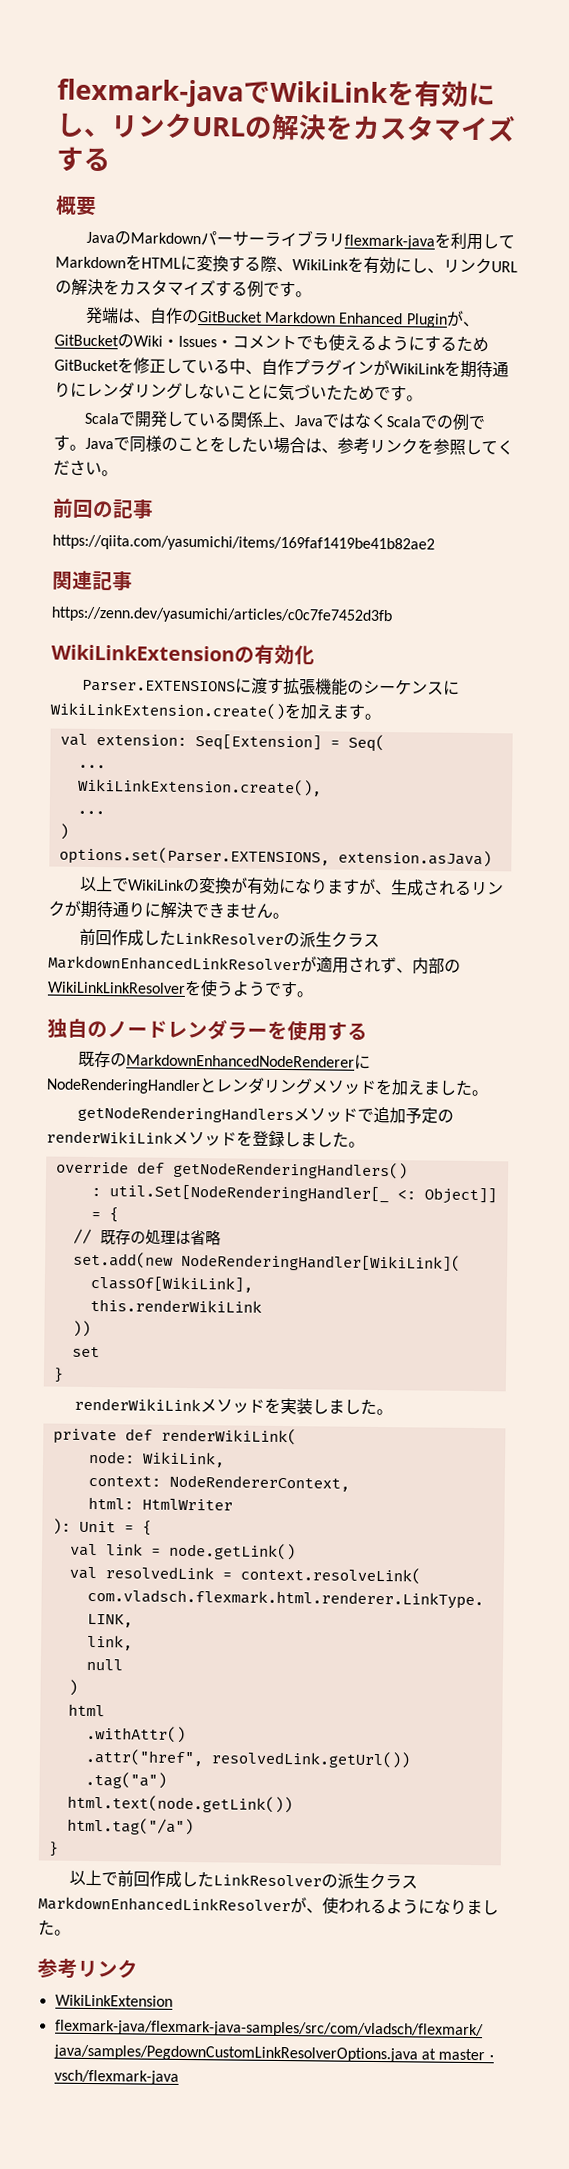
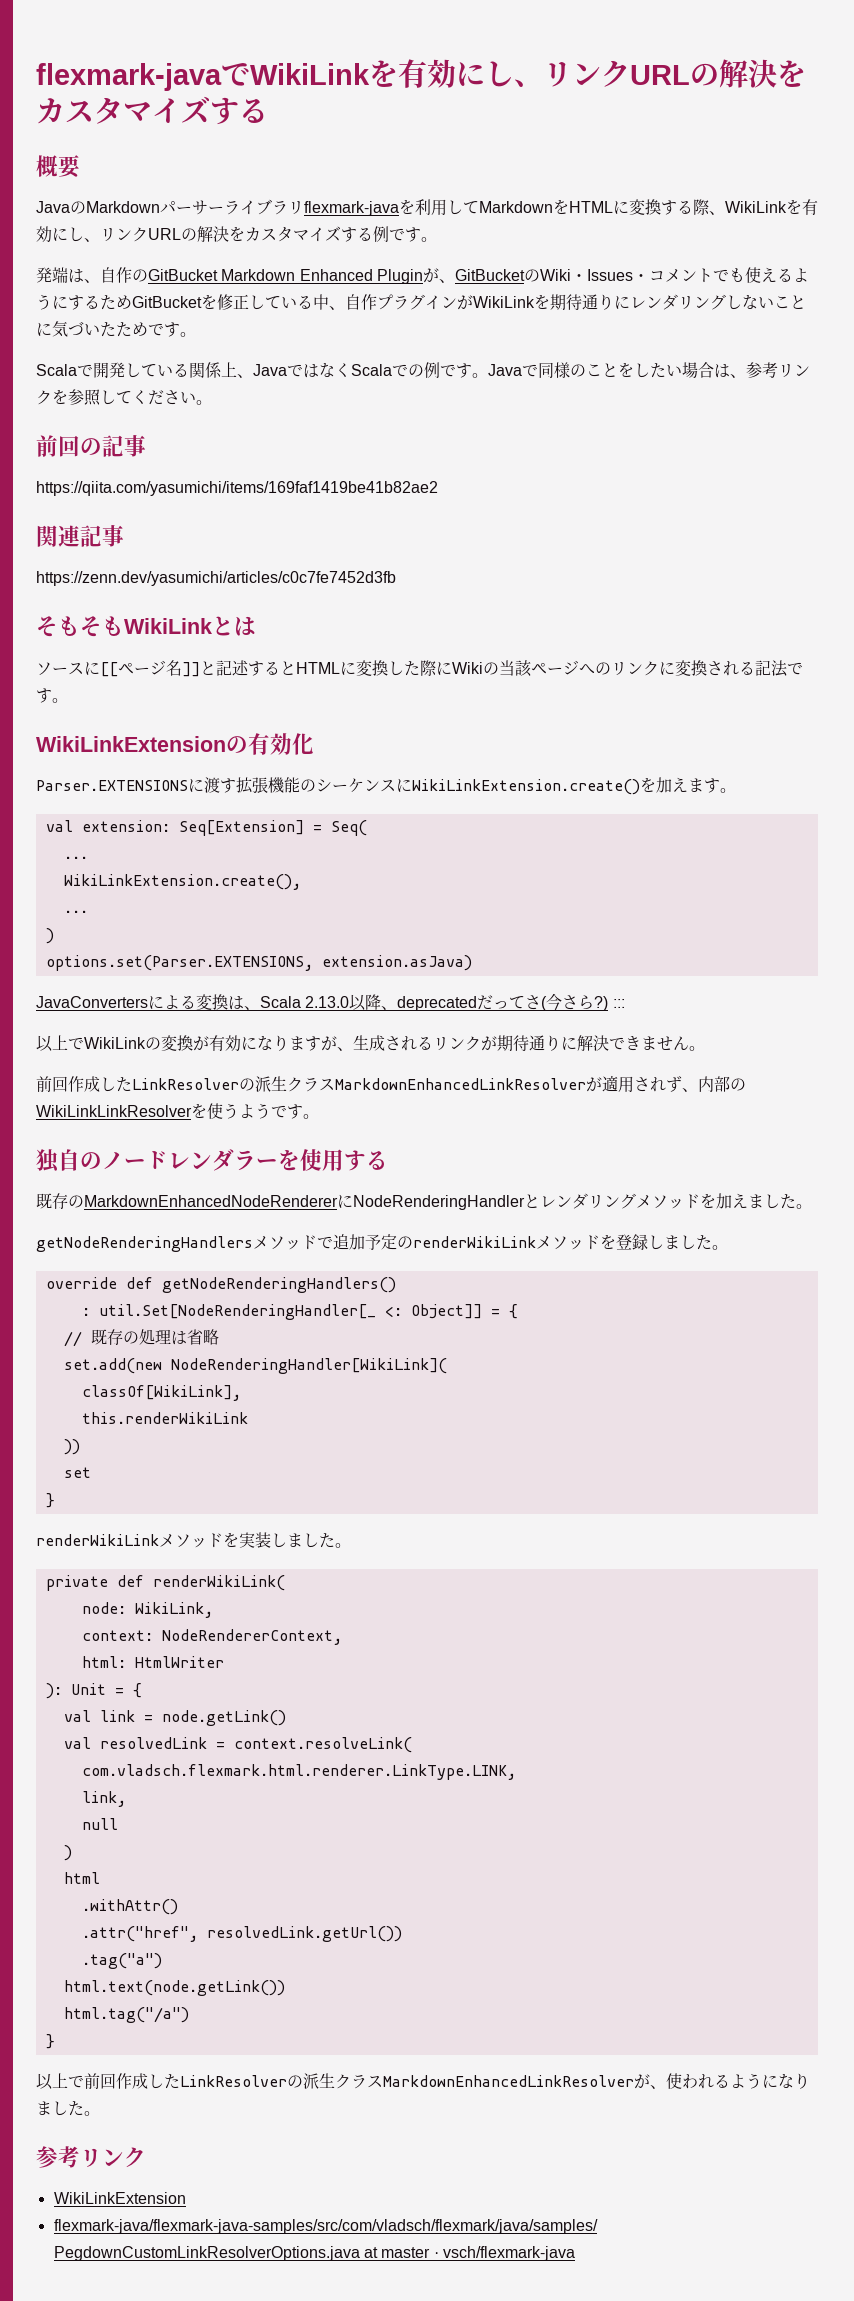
+ そもそもWikiLinkとは
+ ソースに[[ページ名]]と記述するとHTMLに変換した際にWikiの当該ページへのリンクに変換される記法です。
+ JavaConvertersによる変換は、Scala 2.13.0以降、deprecatedだってさ(今さら?) :::

